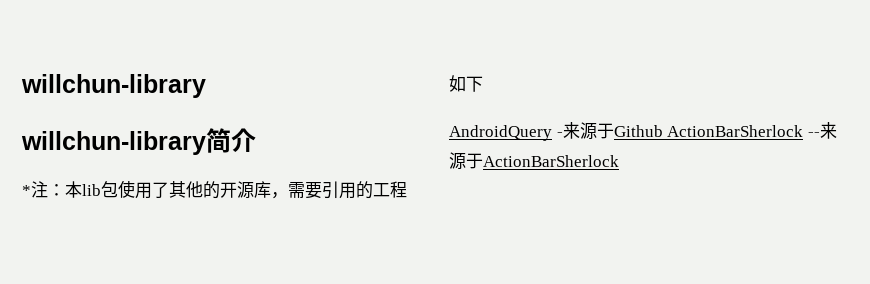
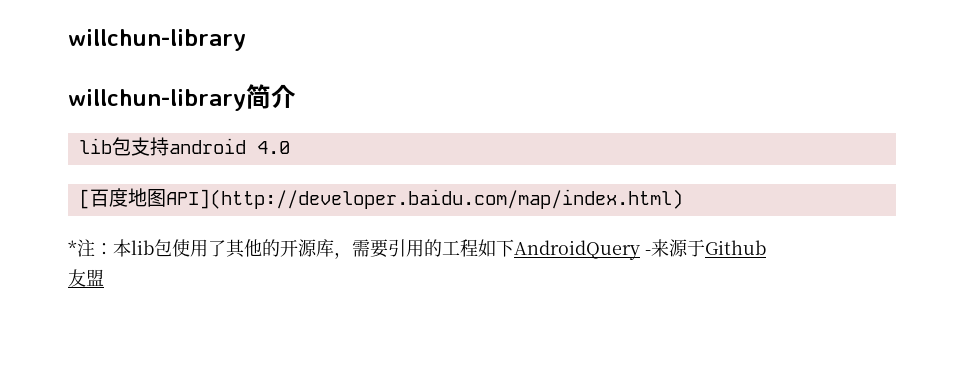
+ lib包支持android 4.0
+ [百度地图API](http://developer.baidu.com/map/index.html)
- *注：本lib包使用了其他的开源库，需要引用的工程如下
- AndroidQuery -来源于Github ActionBarSherlock --来源于ActionBarSherlock
+ *注：本lib包使用了其他的开源库，需要引用的工程如下AndroidQuery -来源于Github
+ 友盟

